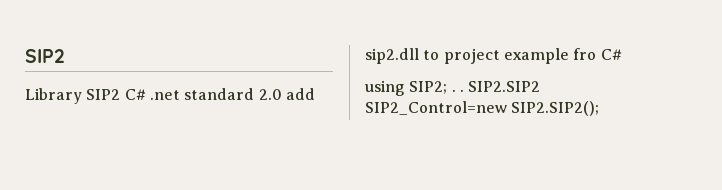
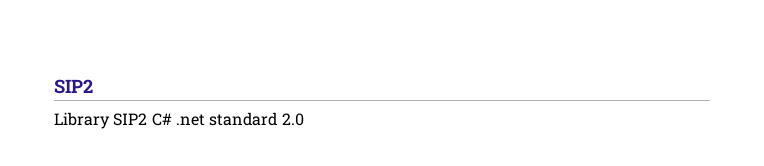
- Library SIP2 C# .net standard 2.0 add sip2.dll to project example fro C#
- using SIP2; . . SIP2.SIP2 SIP2_Control=new SIP2.SIP2();
+ Library SIP2 C# .net standard 2.0

